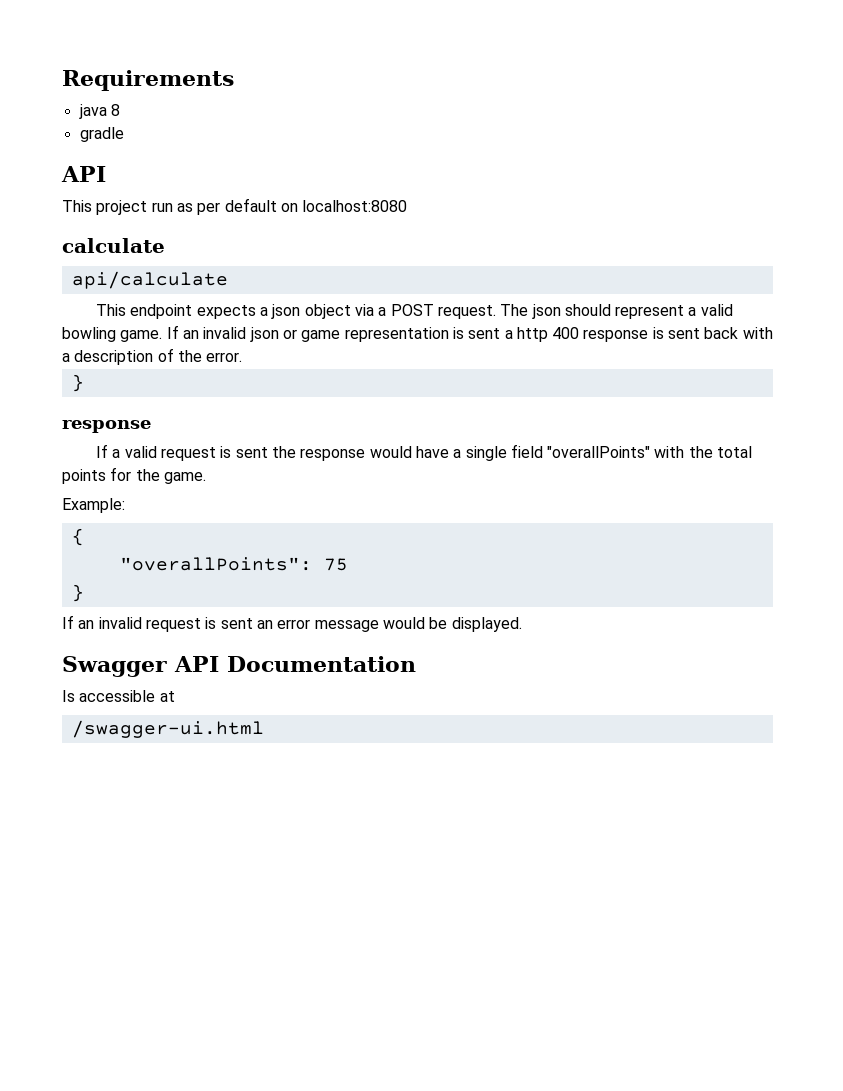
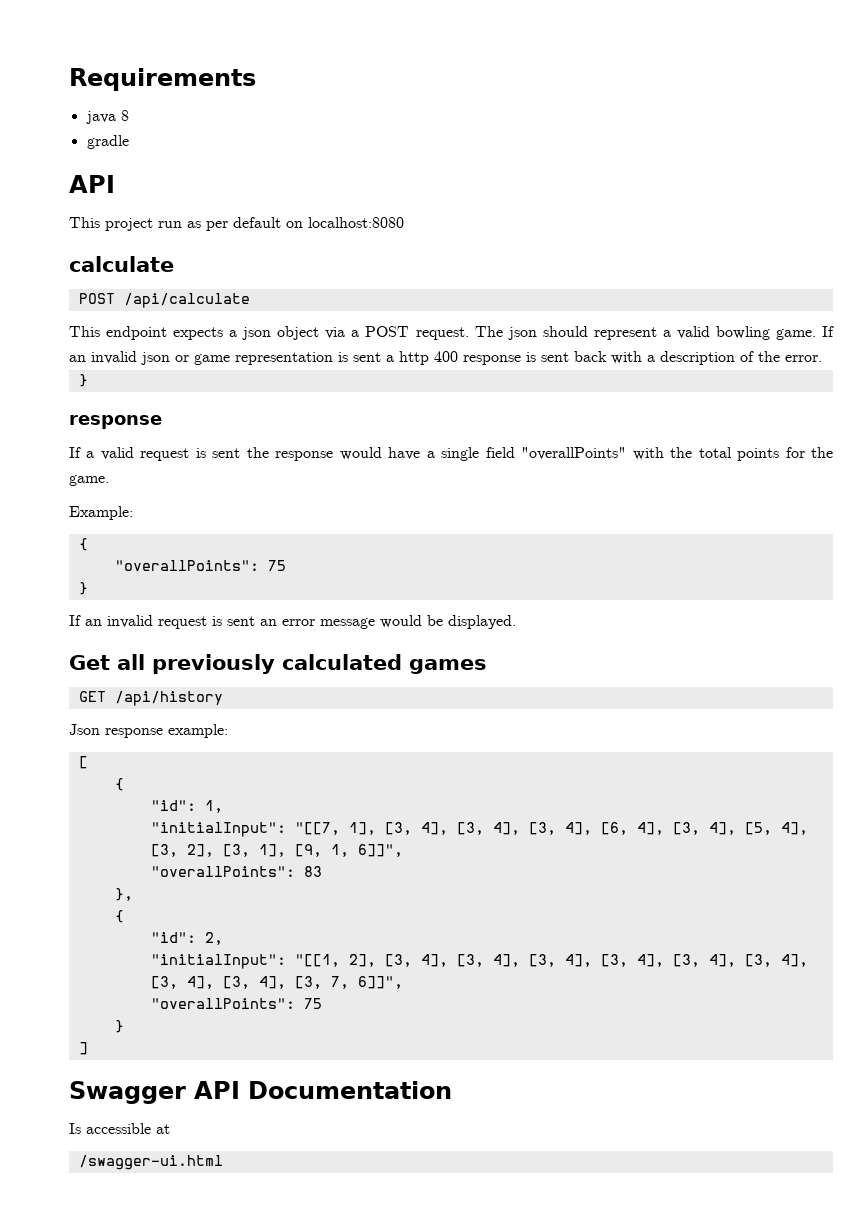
- api/calculate
+ POST /api/calculate
+ Get all previously calculated games
+ GET /api/history
+ Json response example:
+ [
+ {
+ "id": 1,
+ "initialInput": "[[7, 1], [3, 4], [3, 4], [3, 4], [6, 4], [3, 4], [5, 4], [3, 2], [3, 1], [9, 1, 6]]",
+ "overallPoints": 83
+ },
+ {
+ "id": 2,
+ "initialInput": "[[1, 2], [3, 4], [3, 4], [3, 4], [3, 4], [3, 4], [3, 4], [3, 4], [3, 4], [3, 7, 6]]",
+ "overallPoints": 75
+ }
+ ]

